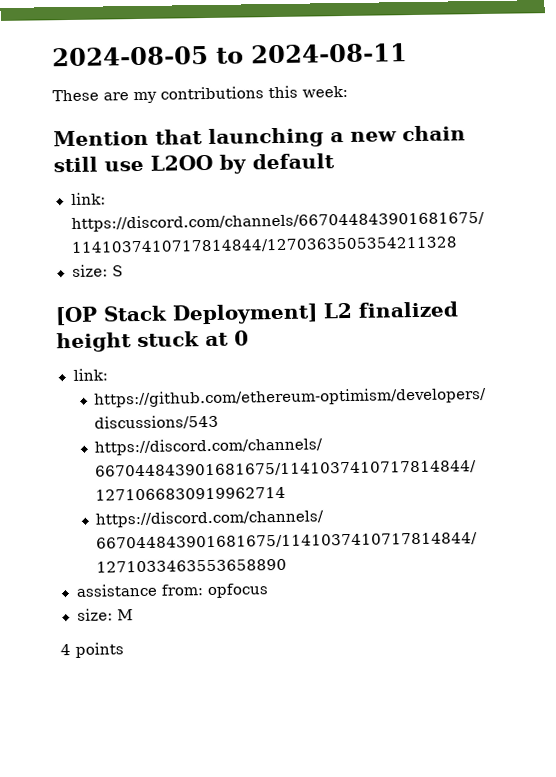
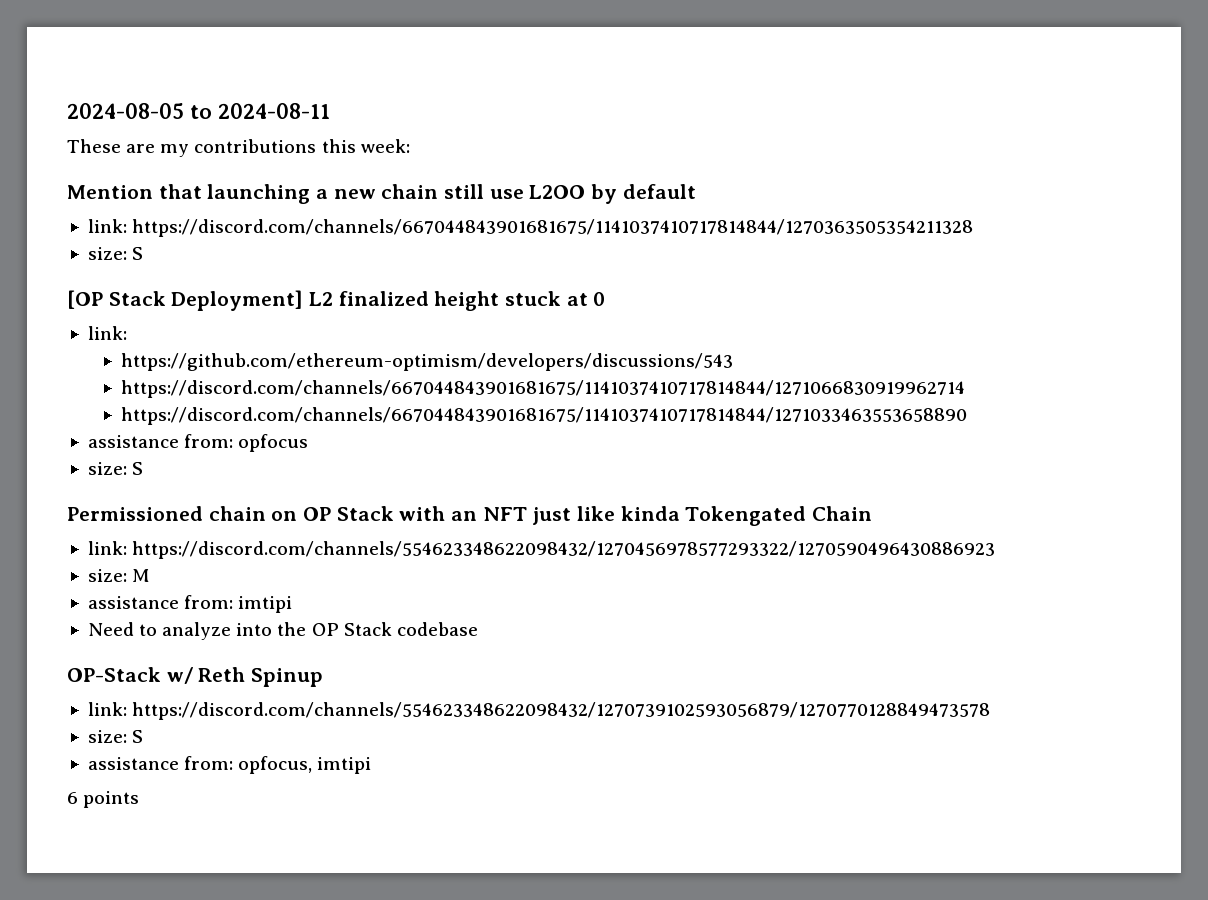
  assistance from: opfocus
+ size: S
+ Permissioned chain on OP Stack with an NFT just like kinda Tokengated Chain
+ link: https://discord.com/channels/554623348622098432/1270456978577293322/1270590496430886923
  size: M
- 4 points
+ assistance from: imtipi
+ Need to analyze into the OP Stack codebase
+ OP-Stack w/ Reth Spinup
+ link: https://discord.com/channels/554623348622098432/1270739102593056879/1270770128849473578
+ size: S
+ assistance from: opfocus, imtipi
+ 6 points

